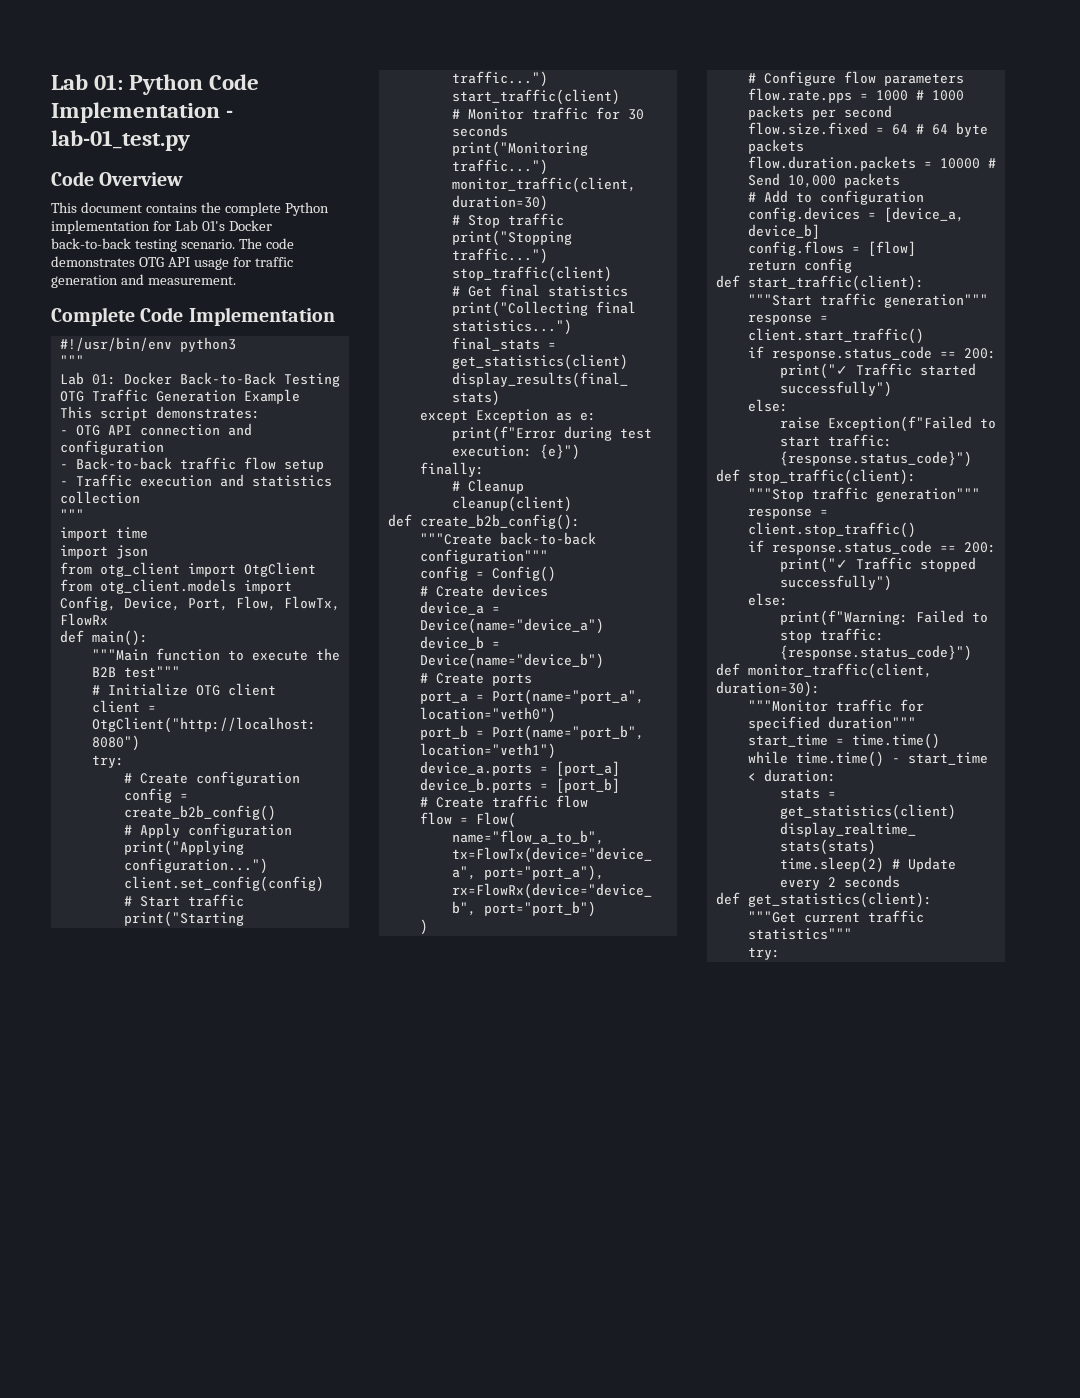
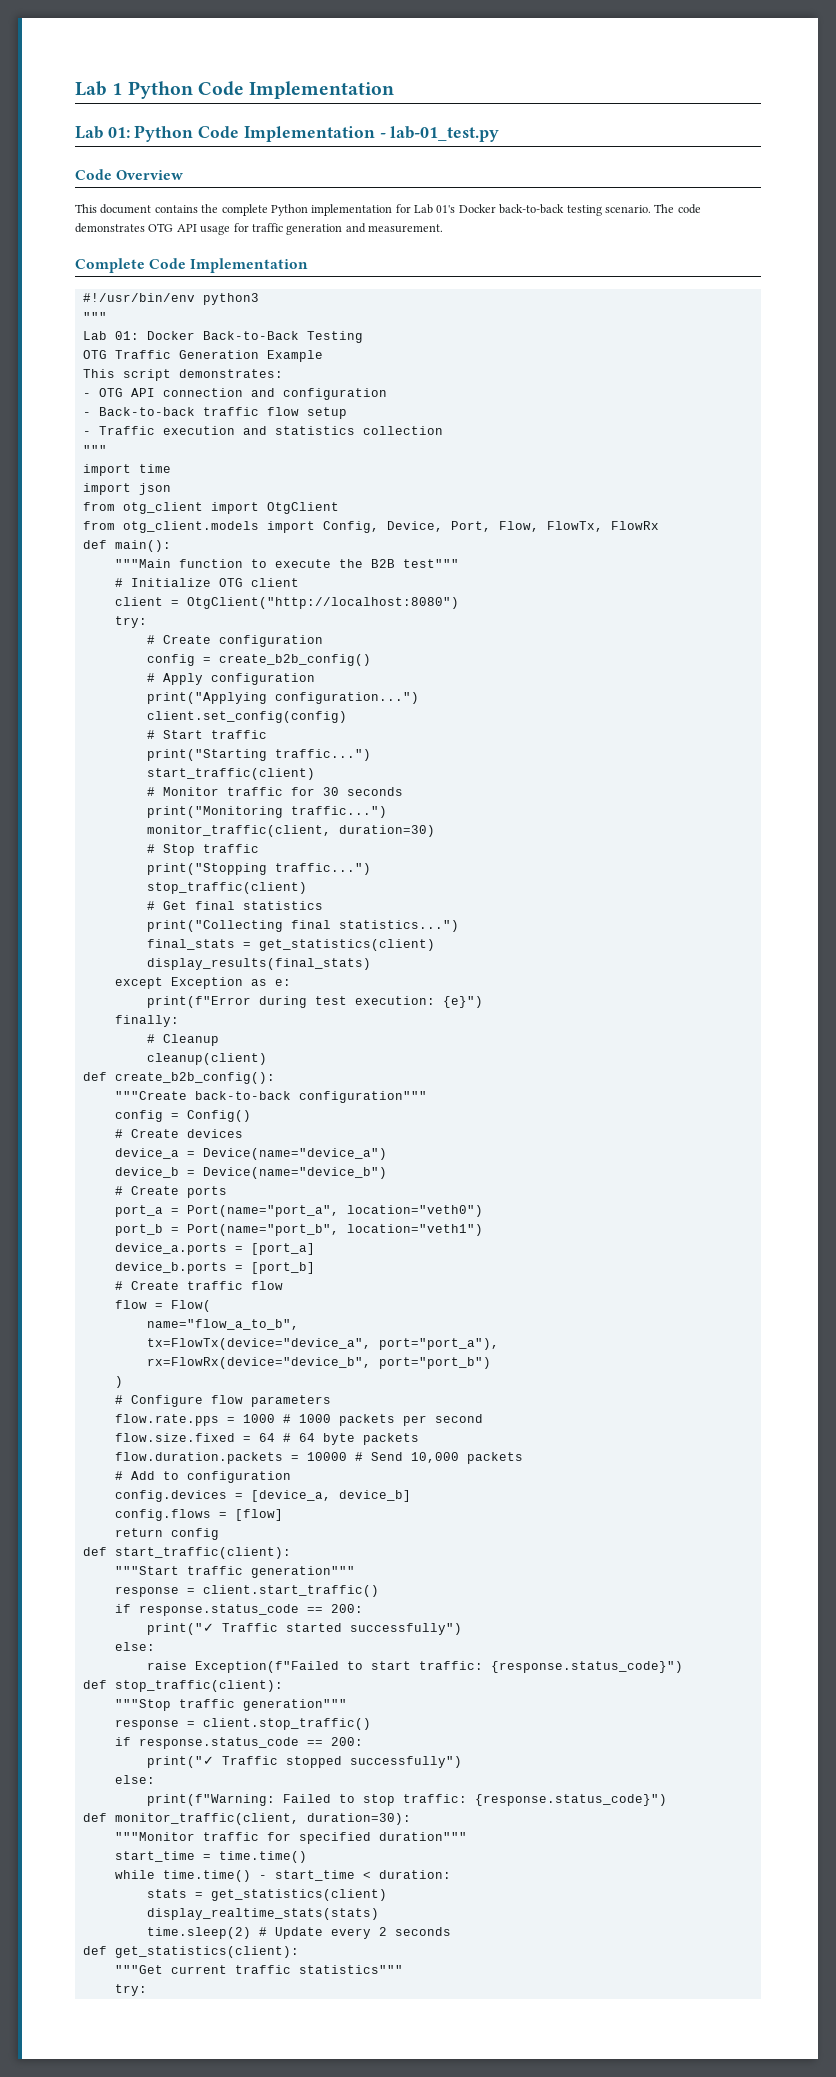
+ Lab 1 Python Code Implementation

